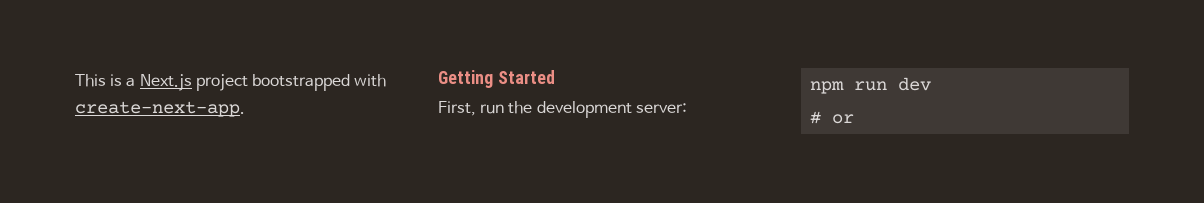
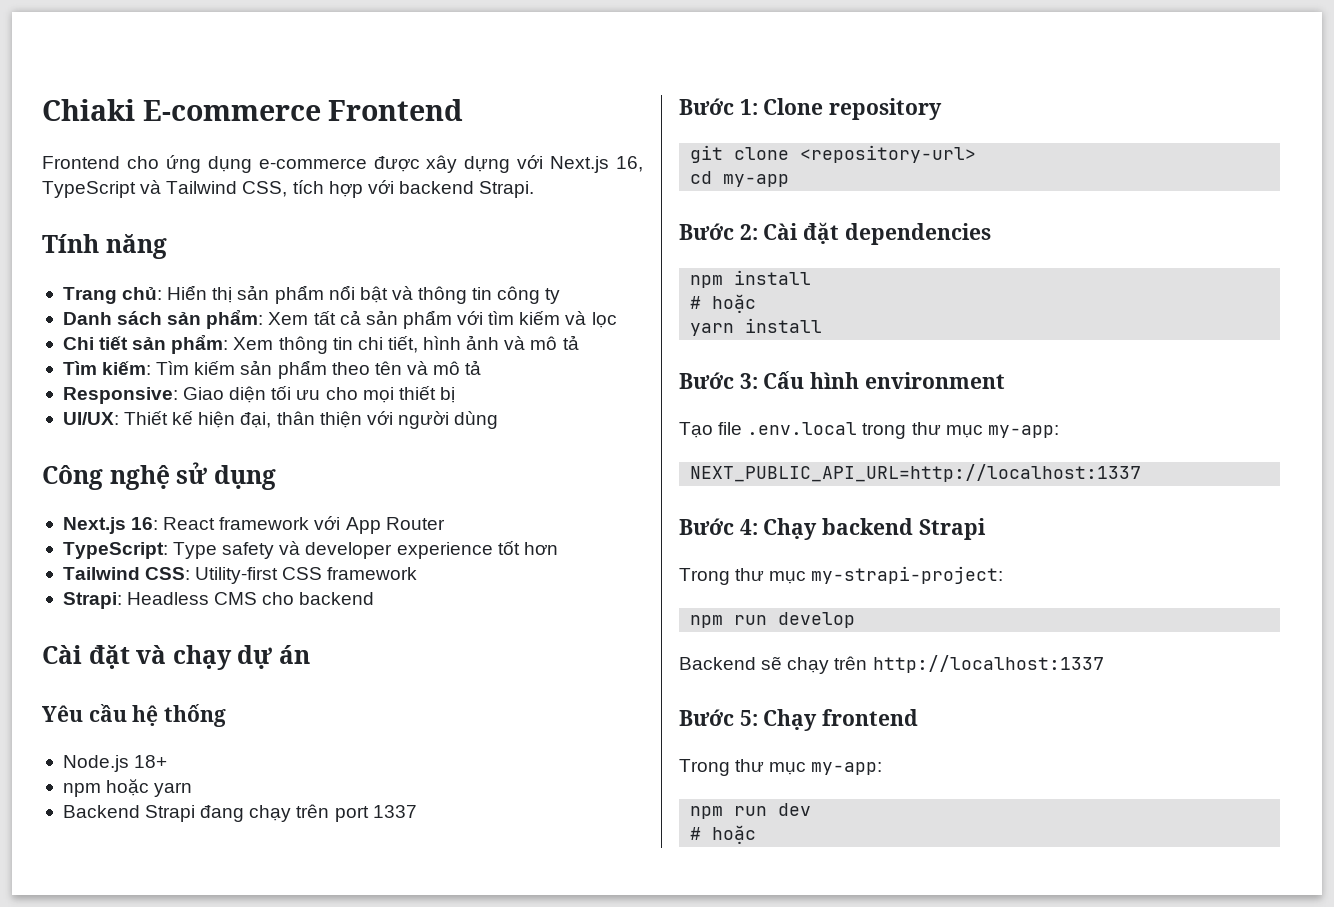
- This is a Next.js project bootstrapped with create-next-app.
- Getting Started
- First, run the development server:
+ Chiaki E-commerce Frontend
+ Frontend cho ứng dụng e-commerce được xây dựng với Next.js 16, TypeScript và Tailwind CSS, tích hợp với backend Strapi.
+ Tính năng
+ Trang chủ: Hiển thị sản phẩm nổi bật và thông tin công ty
+ Danh sách sản phẩm: Xem tất cả sản phẩm với tìm kiếm và lọc
+ Chi tiết sản phẩm: Xem thông tin chi tiết, hình ảnh và mô tả
+ Tìm kiếm: Tìm kiếm sản phẩm theo tên và mô tả
+ Responsive: Giao diện tối ưu cho mọi thiết bị
+ UI/UX: Thiết kế hiện đại, thân thiện với người dùng
+ Công nghệ sử dụng
+ Next.js 16: React framework với App Router
+ TypeScript: Type safety và developer experience tốt hơn
+ Tailwind CSS: Utility-first CSS framework
+ Strapi: Headless CMS cho backend
+ Cài đặt và chạy dự án
+ Yêu cầu hệ thống
+ Node.js 18+
+ npm hoặc yarn
+ Backend Strapi đang chạy trên port 1337
+ Bước 1: Clone repository
+ git clone <repository-url>
+ cd my-app
+ Bước 2: Cài đặt dependencies
+ npm install
+ # hoặc
+ yarn install
+ Bước 3: Cấu hình environment
+ Tạo file .env.local trong thư mục my-app:
+ NEXT_PUBLIC_API_URL=http://localhost:1337
+ Bước 4: Chạy backend Strapi
+ Trong thư mục my-strapi-project:
+ npm run develop
+ Backend sẽ chạy trên http://localhost:1337
+ Bước 5: Chạy frontend
+ Trong thư mục my-app:
  npm run dev
- # or
+ # hoặc

